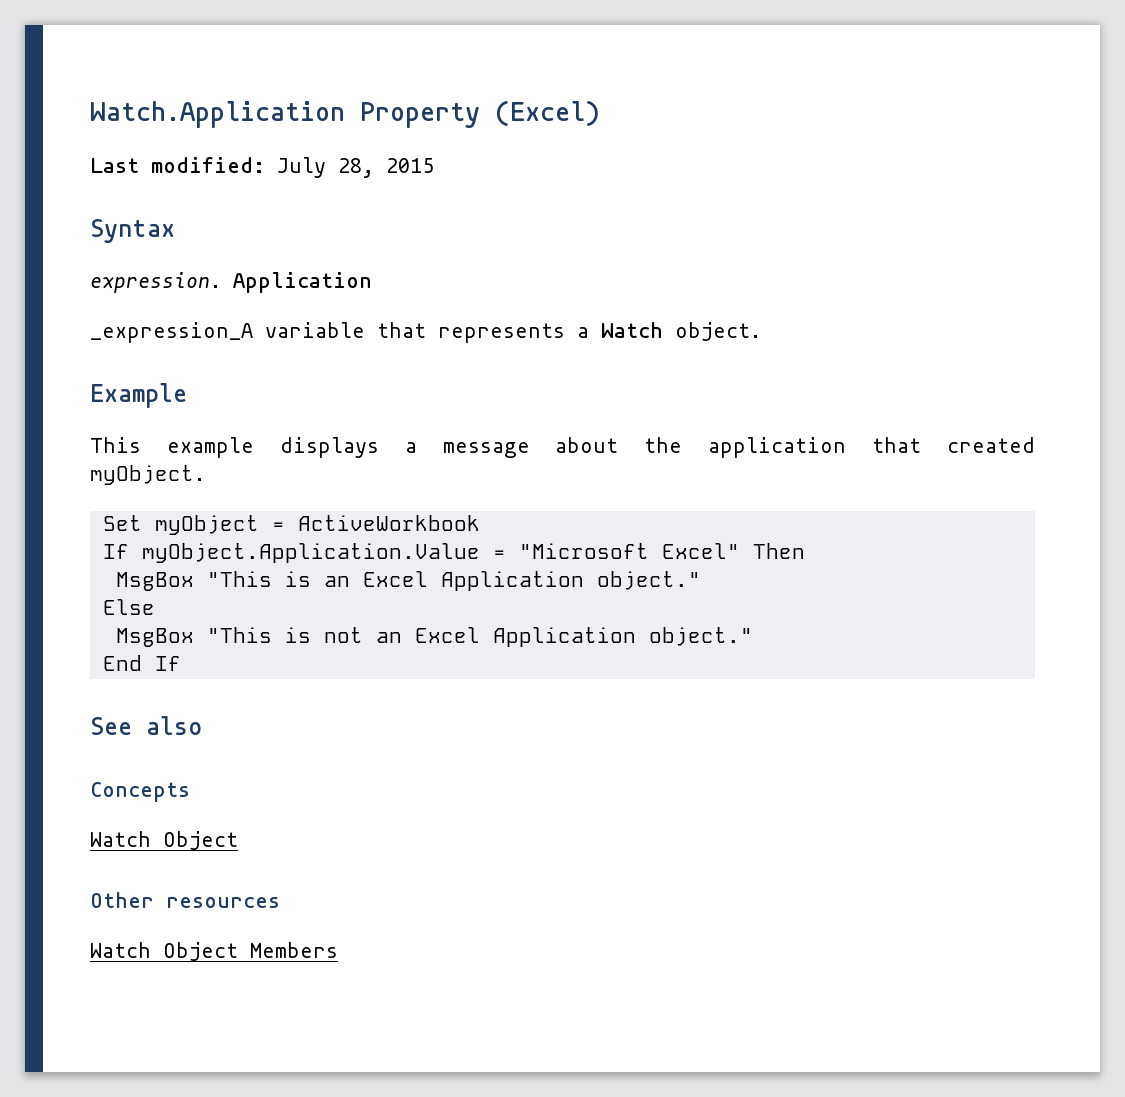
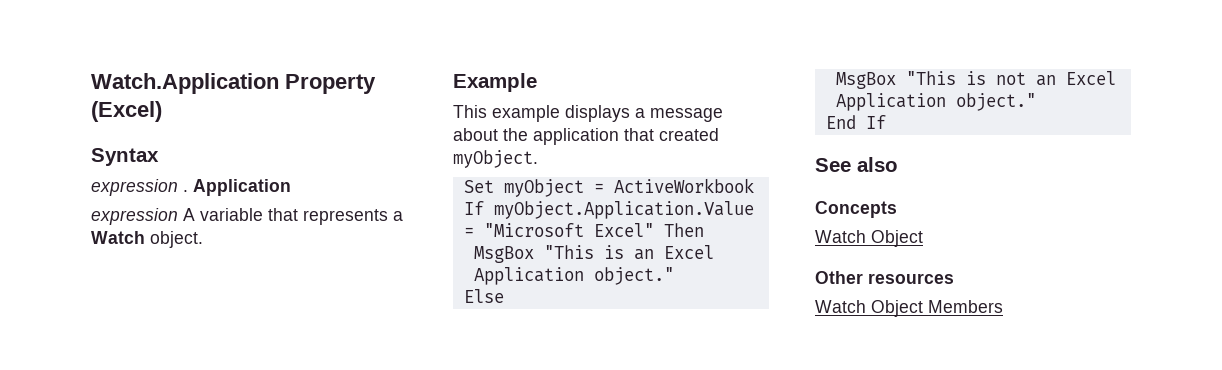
- Last modified: July 28, 2015
- expression.
+ expression .
- _expression_A variable that represents a Watch object.
+ expression A variable that represents a Watch object.

